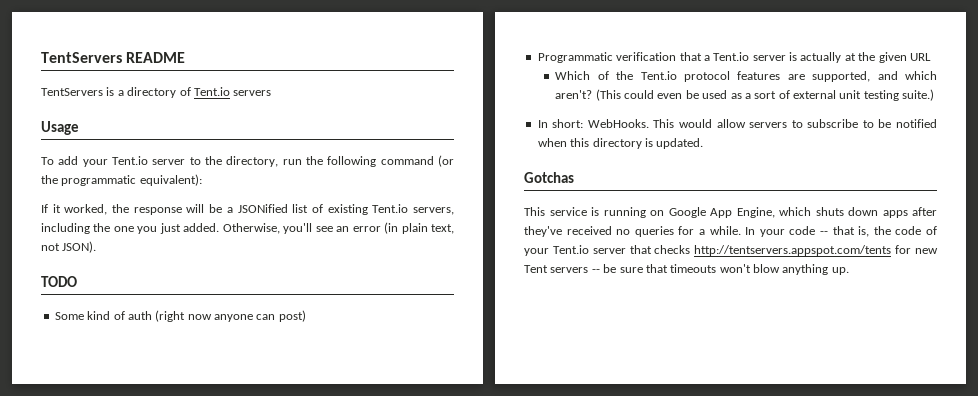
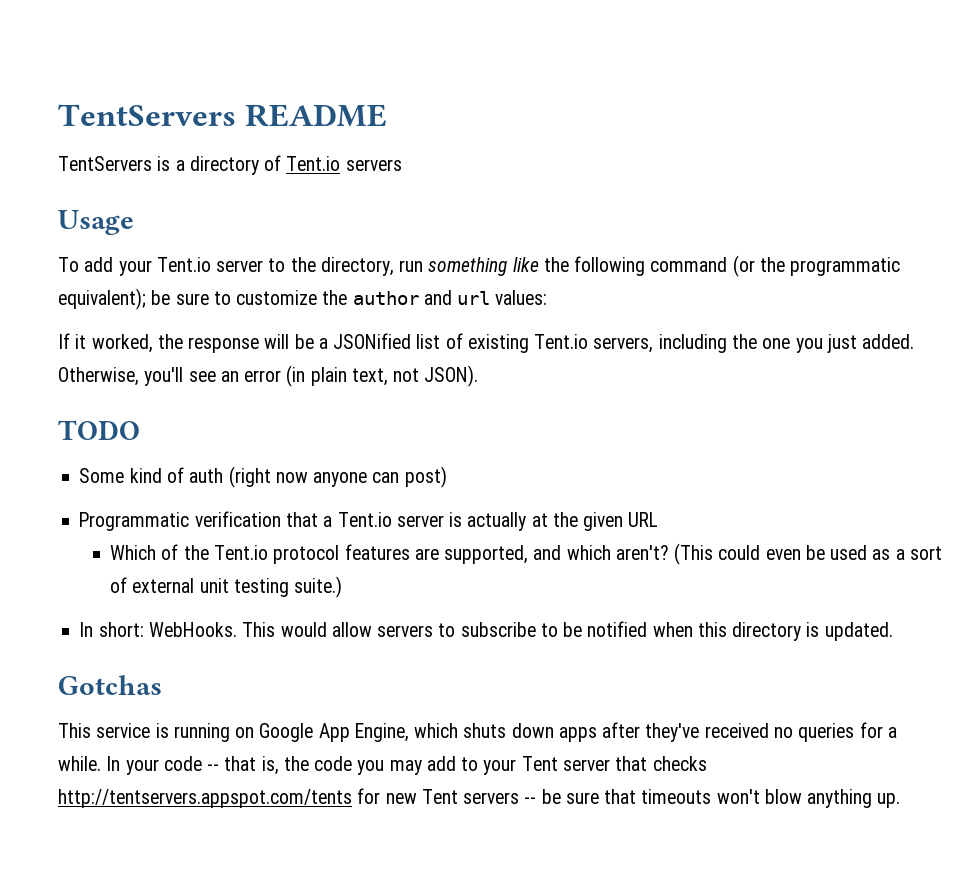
- To add your Tent.io server to the directory, run the following command (or the programmatic equivalent):
+ To add your Tent.io server to the directory, run something like the following command (or the programmatic equivalent); be sure to customize the author and url values:
- In your code -- that is, the code of your Tent.io server that checks http://tentservers.appspot.com/tents for new Tent servers -- be sure that timeouts won't blow anything up.
+ In your code -- that is, the code you may add to your Tent server that checks http://tentservers.appspot.com/tents for new Tent servers -- be sure that timeouts won't blow anything up.

